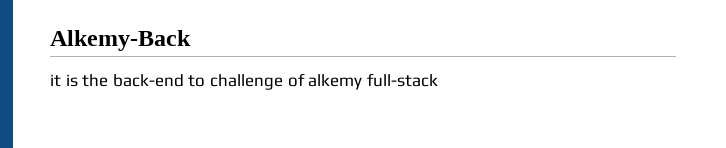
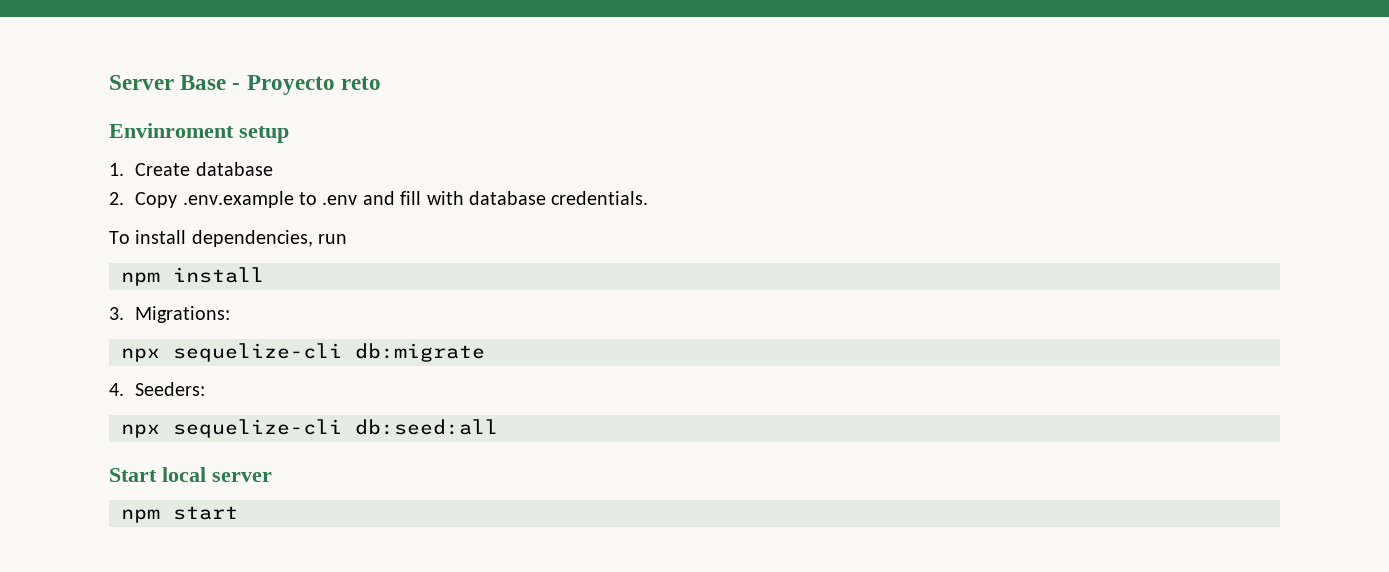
- Alkemy-Back
- it is the back-end to challenge of alkemy full-stack
+ Server Base - Proyecto reto
+ Envinroment setup
+ 1. Create database
+ 2. Copy .env.example to .env and fill with database credentials.
+ To install dependencies, run
+ npm install
+ 3. Migrations:
+ npx sequelize-cli db:migrate
+ 4. Seeders:
+ npx sequelize-cli db:seed:all
+ Start local server
+ npm start

